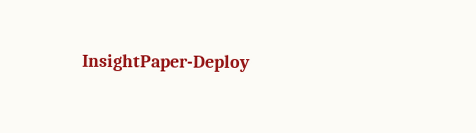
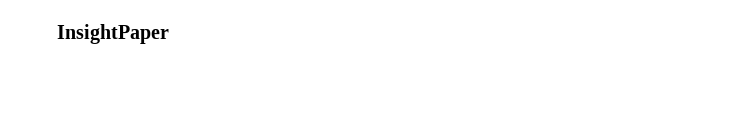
- InsightPaper-Deploy
+ InsightPaper

